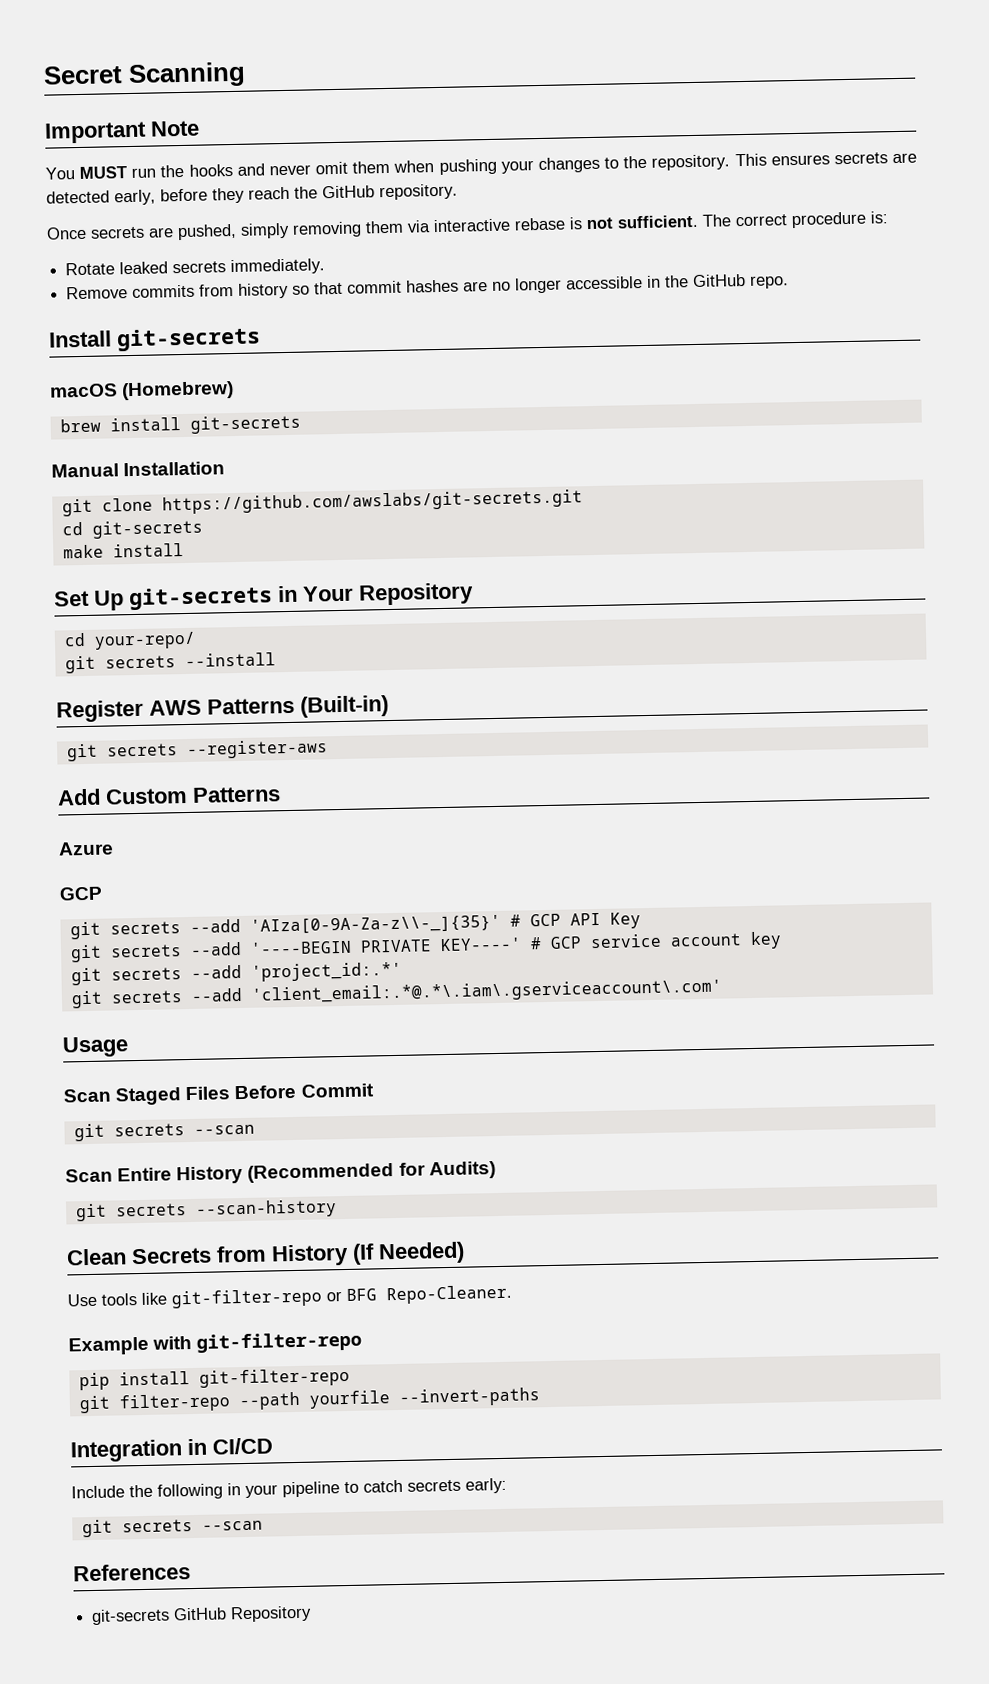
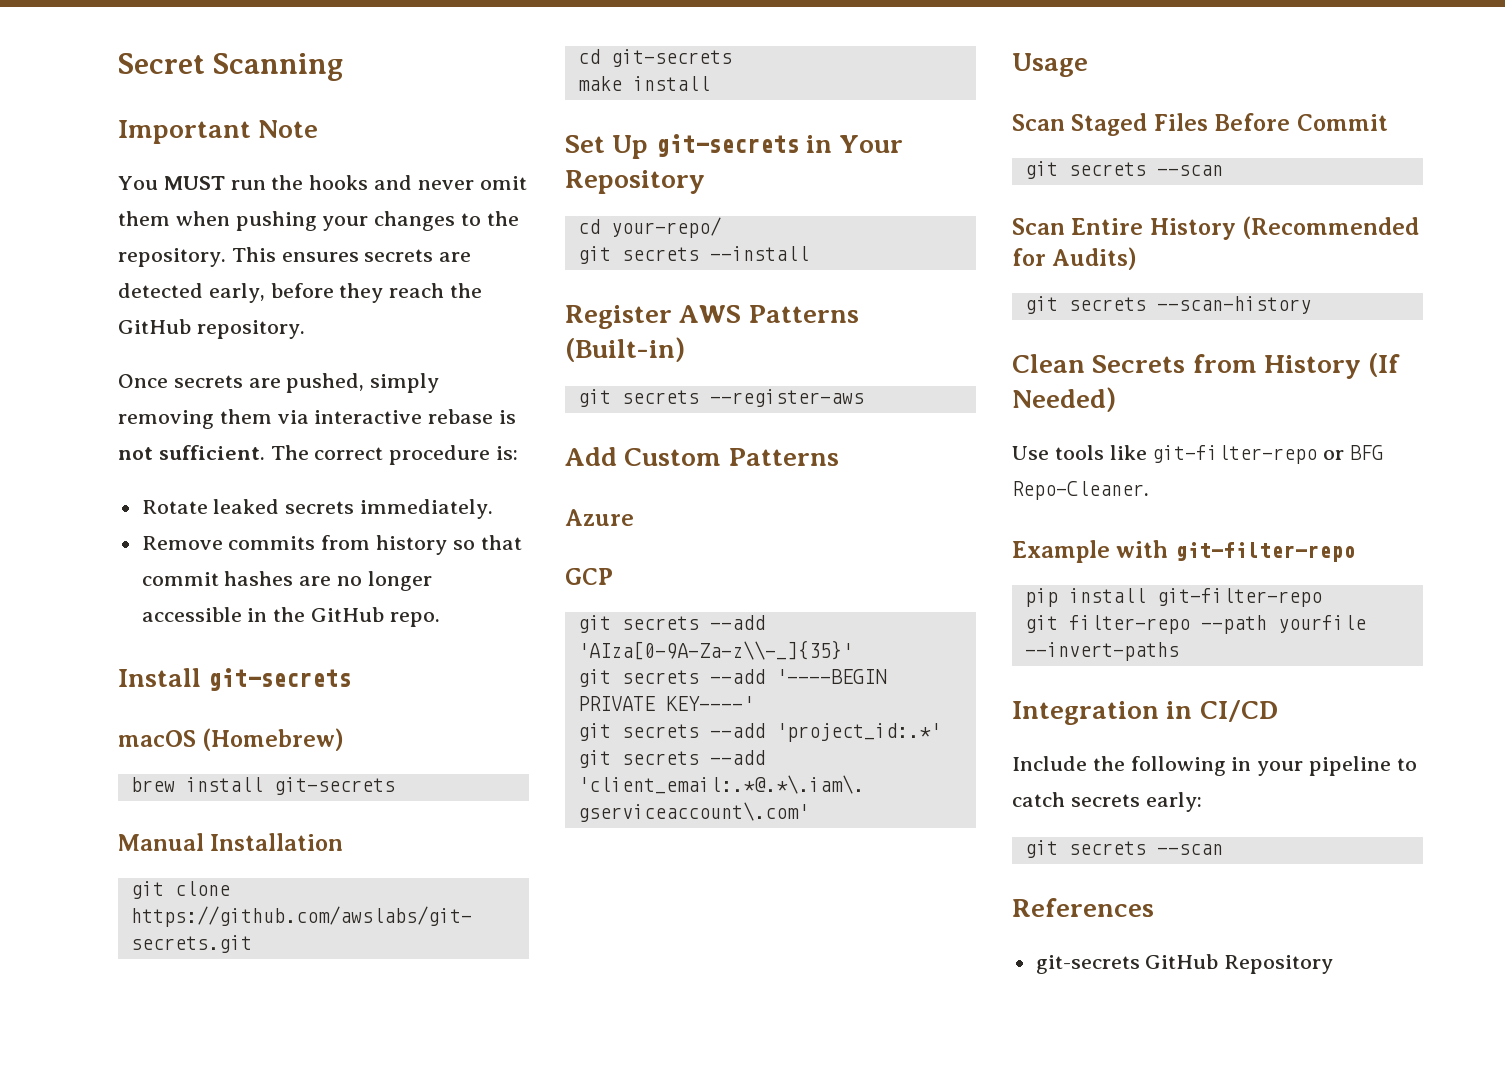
- git secrets --add 'AIza[0-9A-Za-z\\-_]{35}' # GCP API Key
+ git secrets --add 'AIza[0-9A-Za-z\\-_]{35}'
- git secrets --add '----BEGIN PRIVATE KEY----' # GCP service account key
+ git secrets --add '----BEGIN PRIVATE KEY----'

